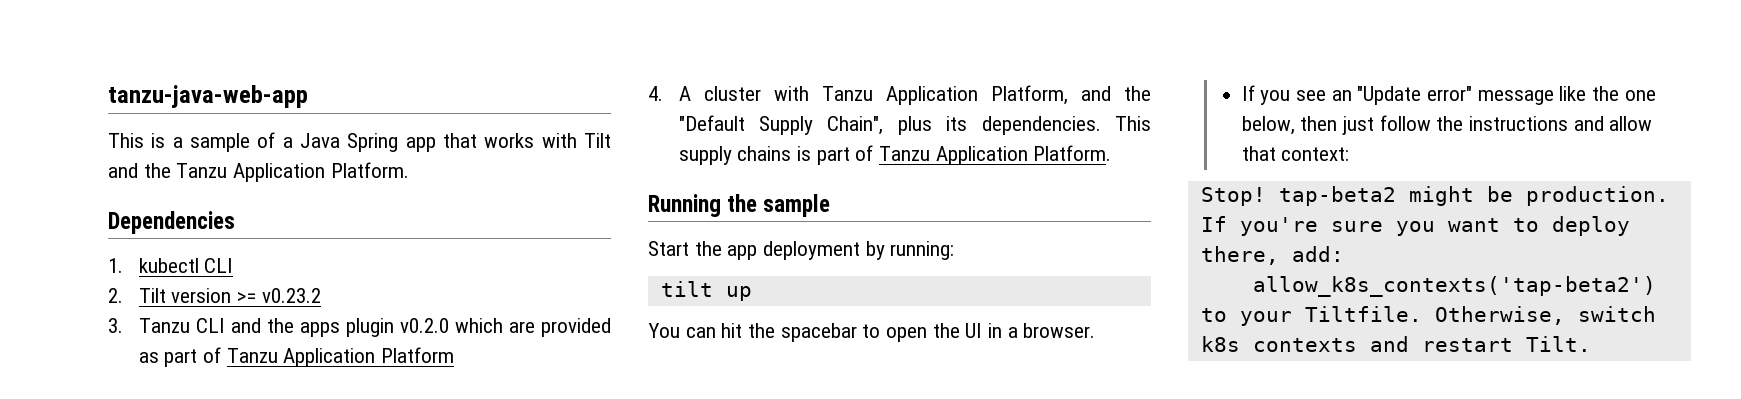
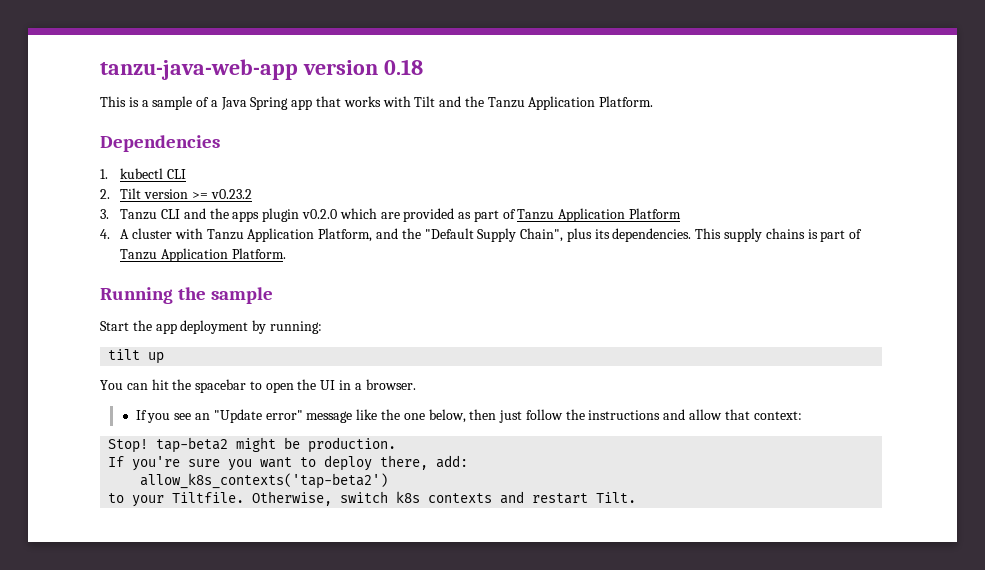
- tanzu-java-web-app
+ tanzu-java-web-app version 0.18

